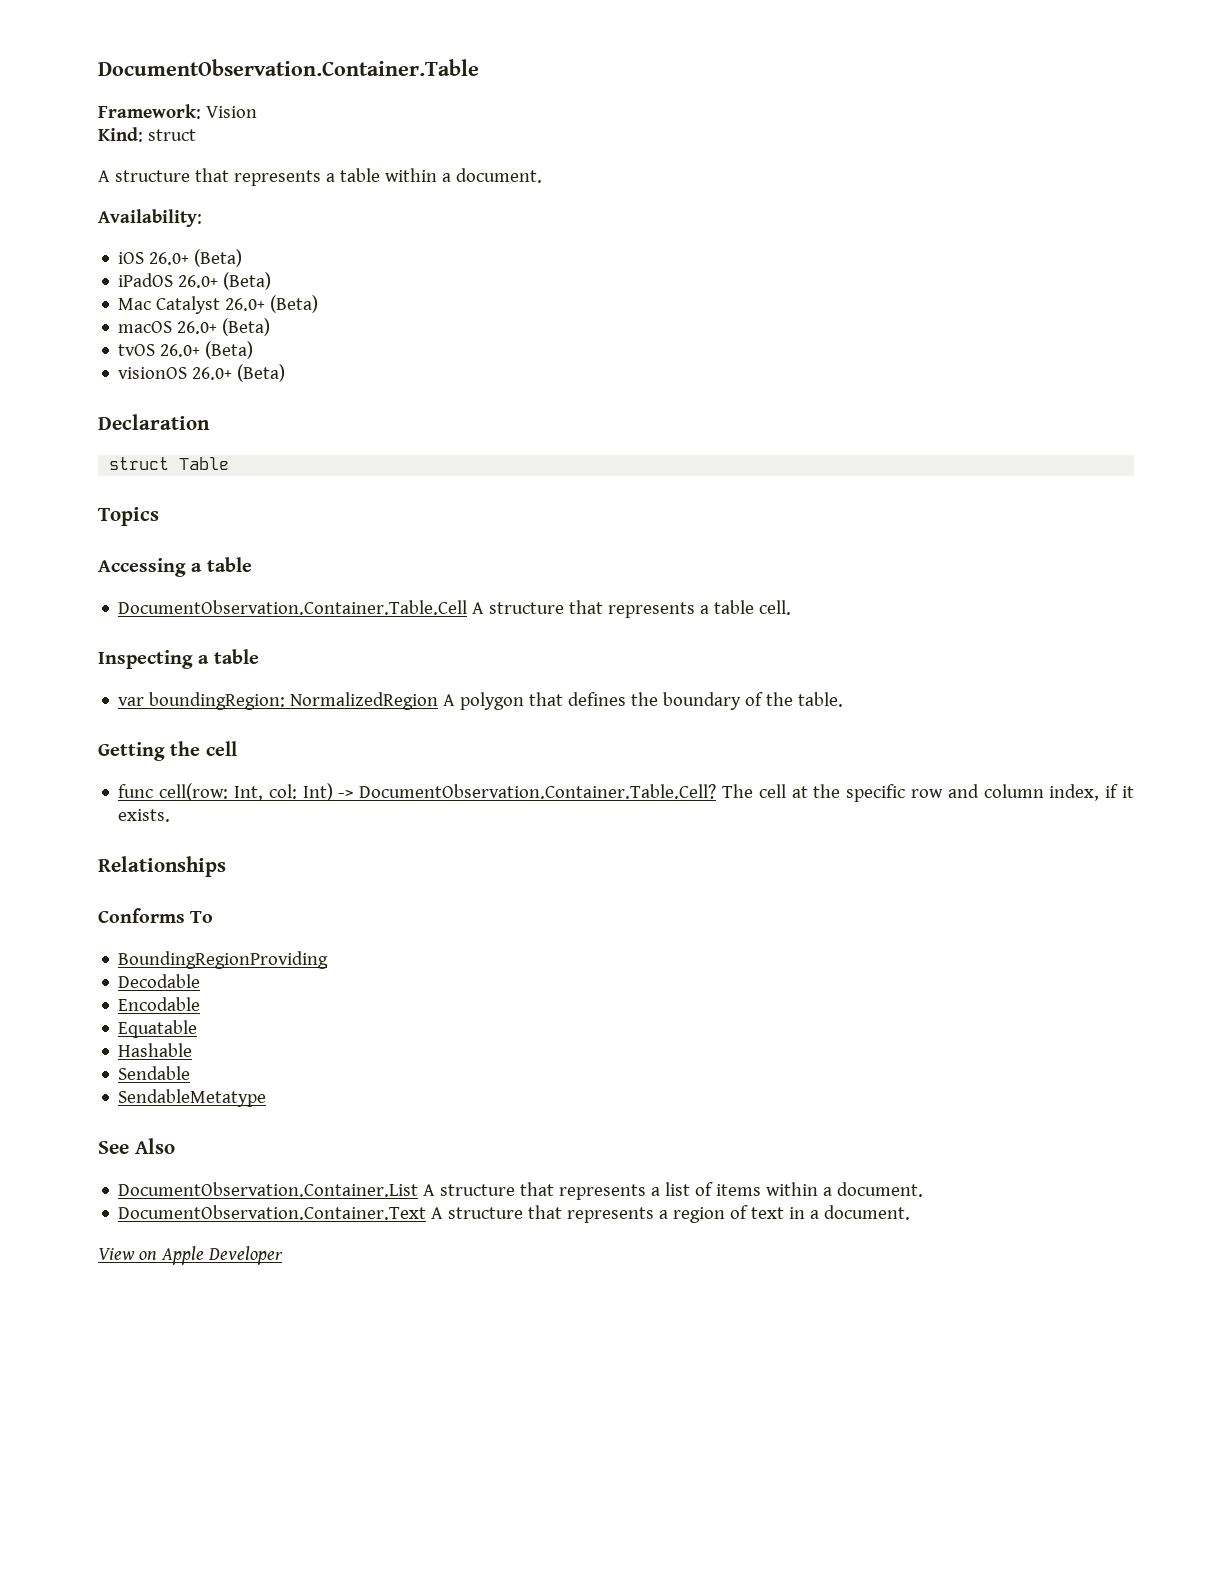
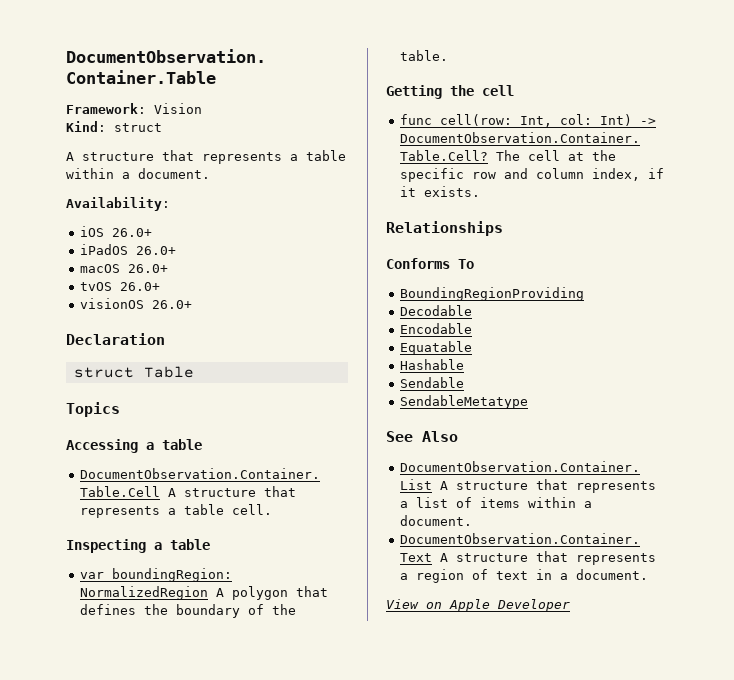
- iOS 26.0+ (Beta)
+ iOS 26.0+
- iPadOS 26.0+ (Beta)
- Mac Catalyst 26.0+ (Beta)
+ iPadOS 26.0+
- macOS 26.0+ (Beta)
+ macOS 26.0+
- tvOS 26.0+ (Beta)
+ tvOS 26.0+
- visionOS 26.0+ (Beta)
+ visionOS 26.0+

